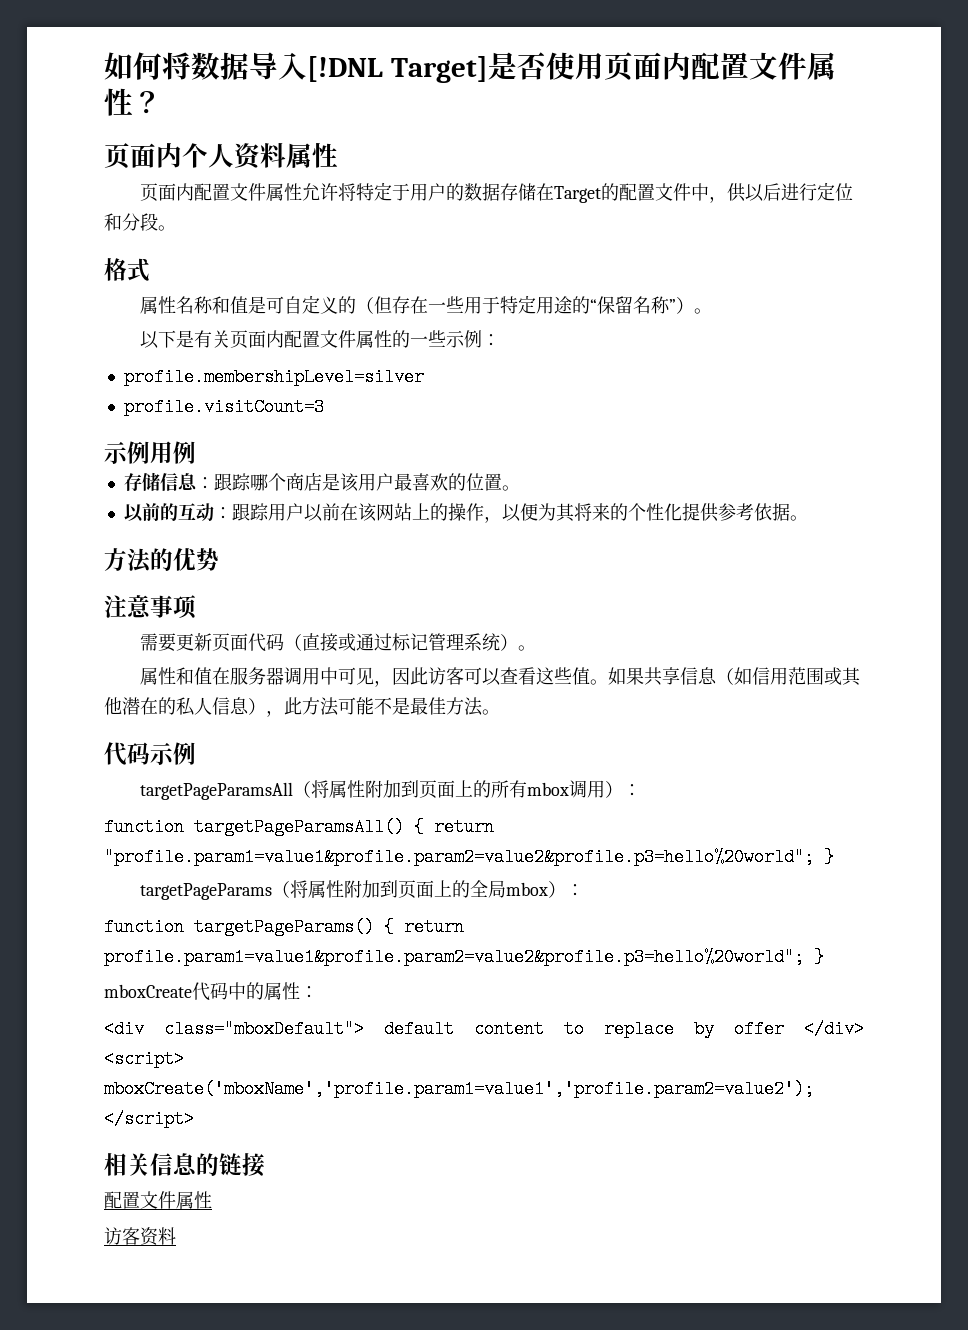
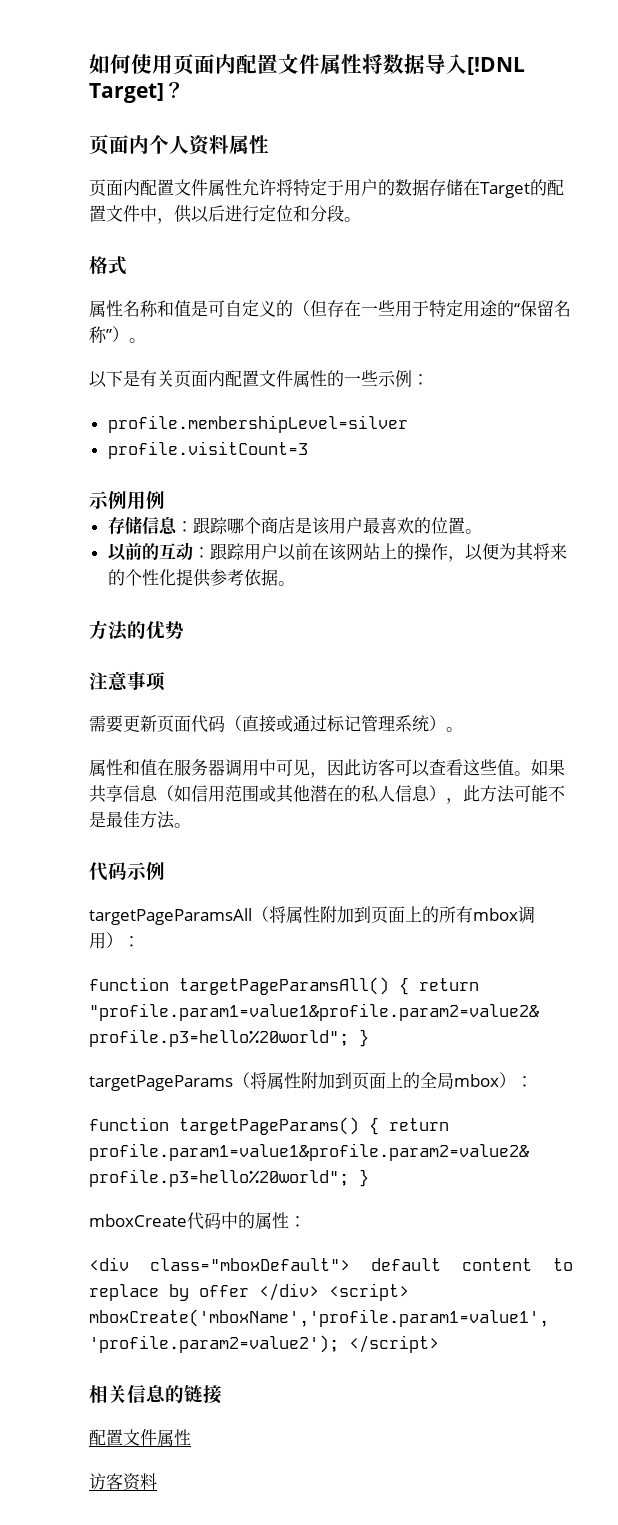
- 如何将数据导入[!DNL Target]是否使用页面内配置文件属性？
+ 如何使用页面内配置文件属性将数据导入[!DNL Target]？

